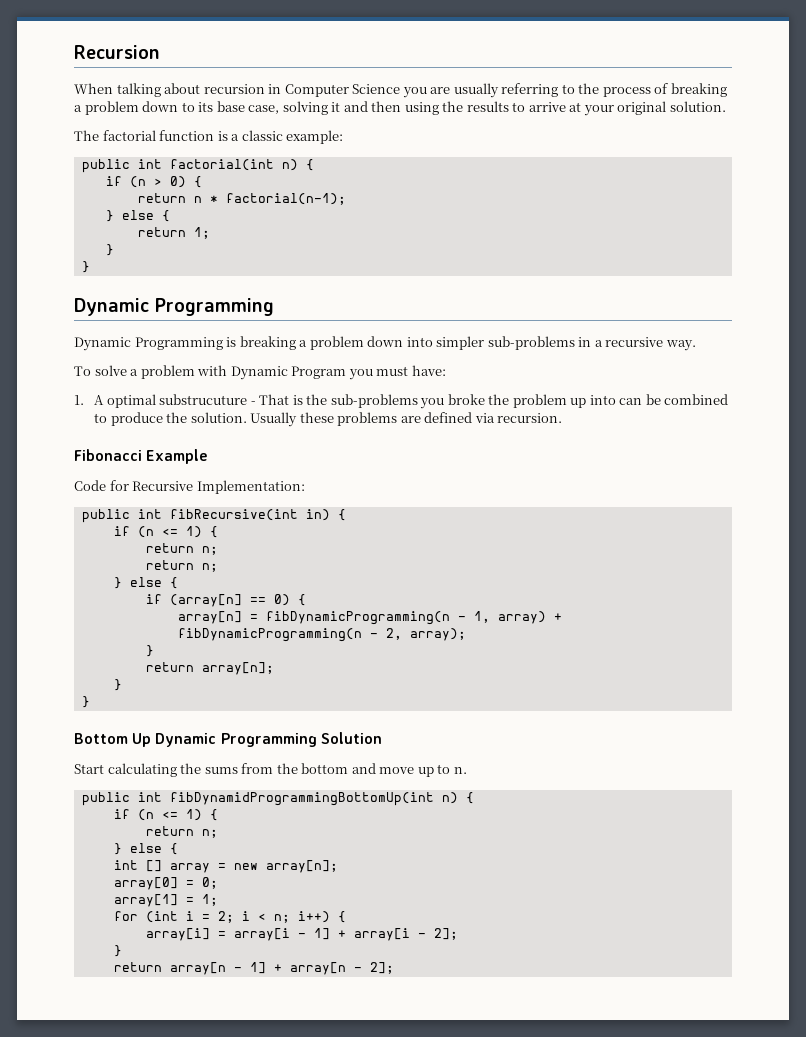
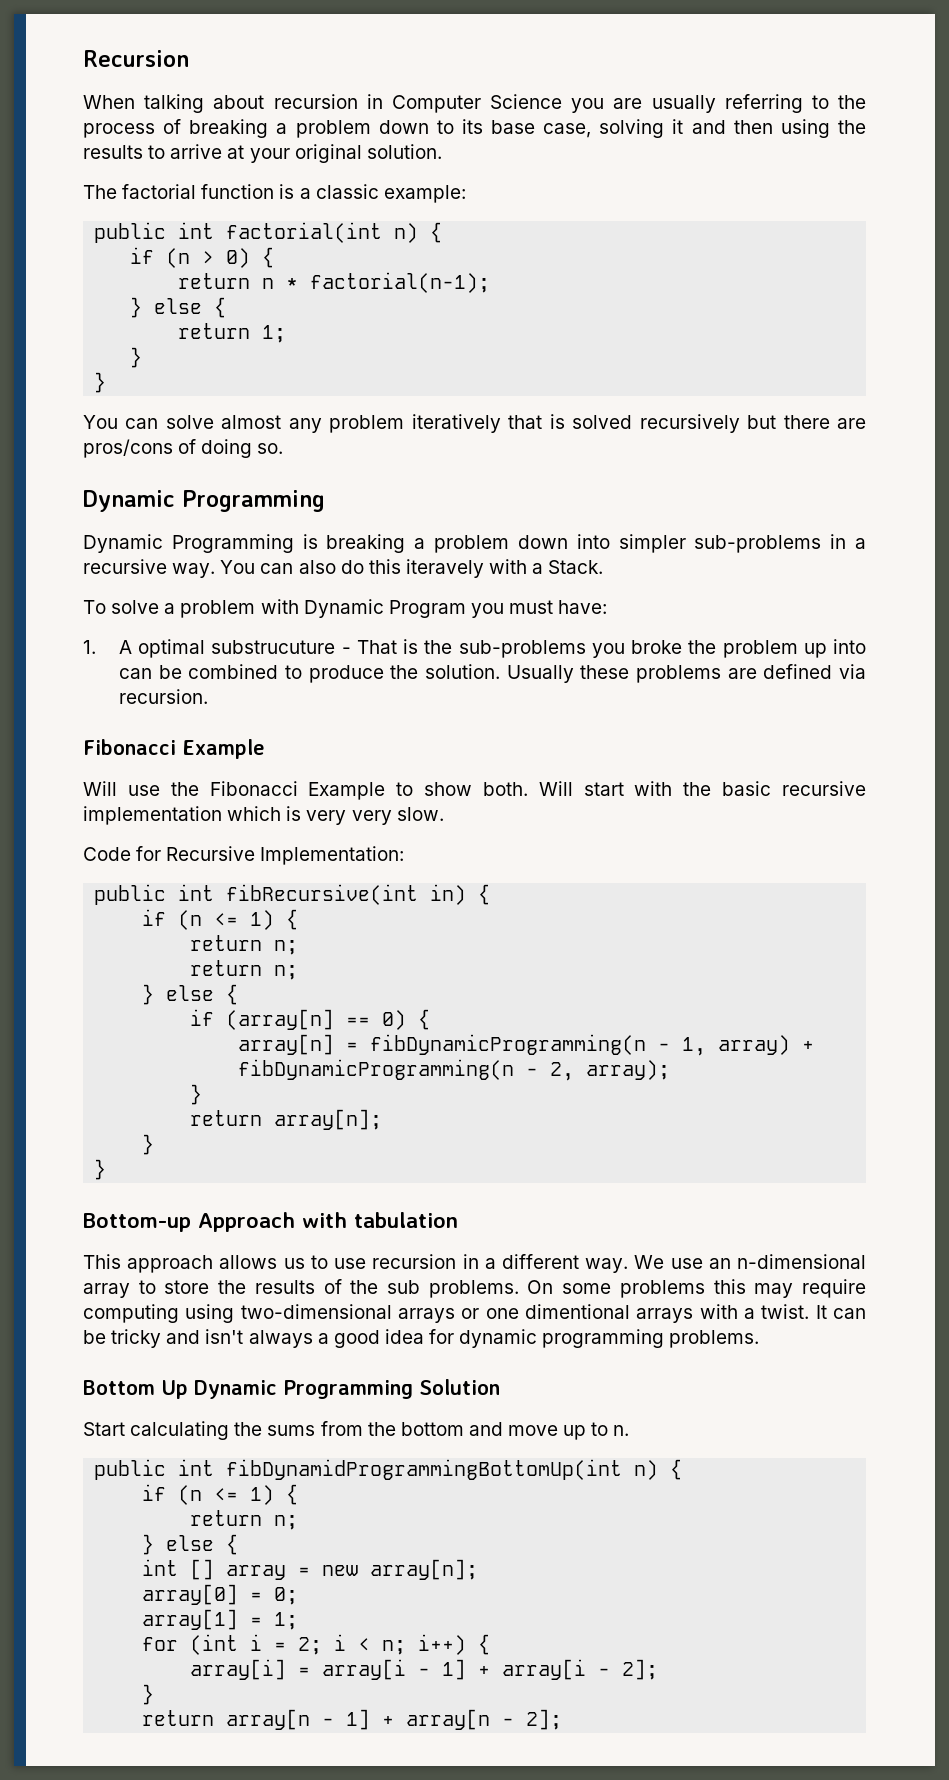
+ You can solve almost any problem iteratively that is solved recursively but there are pros/cons of doing so.
+ You can also do this iteravely with a Stack.
+ Will use the Fibonacci Example to show both. Will start with the basic recursive implementation which is very very slow.
+ Bottom-up Approach with tabulation
+ This approach allows us to use recursion in a different way. We use an n-dimensional array to store the results of the sub problems. On some problems this may require computing using two-dimensional arrays or one dimentional arrays with a twist. It can be tricky and isn't always a good idea for dynamic programming problems.

